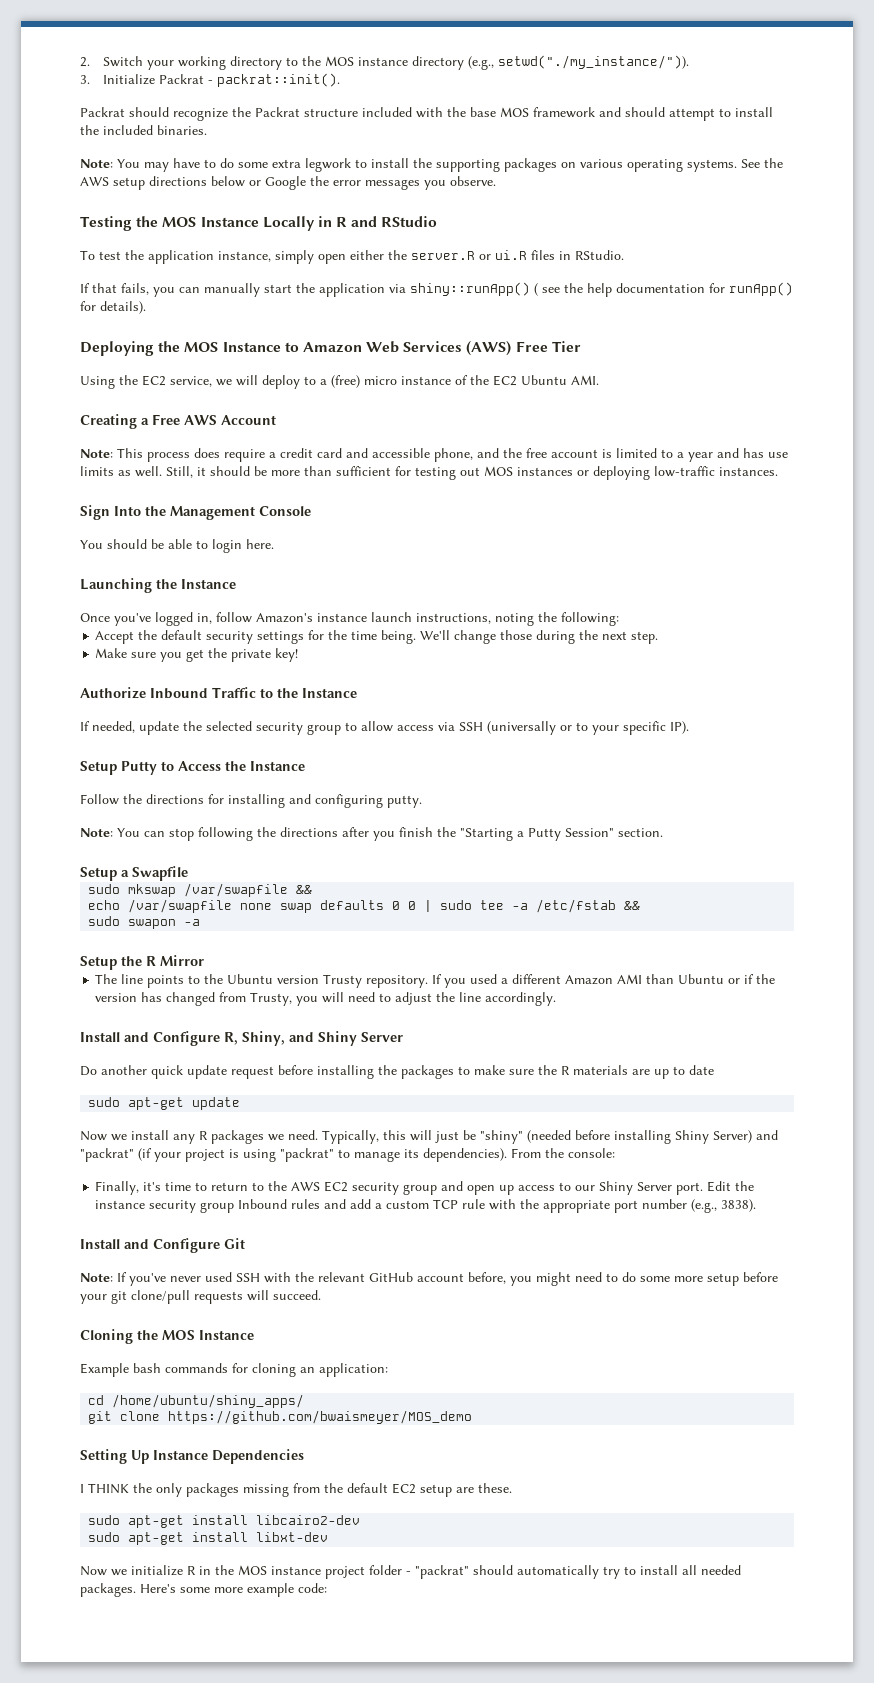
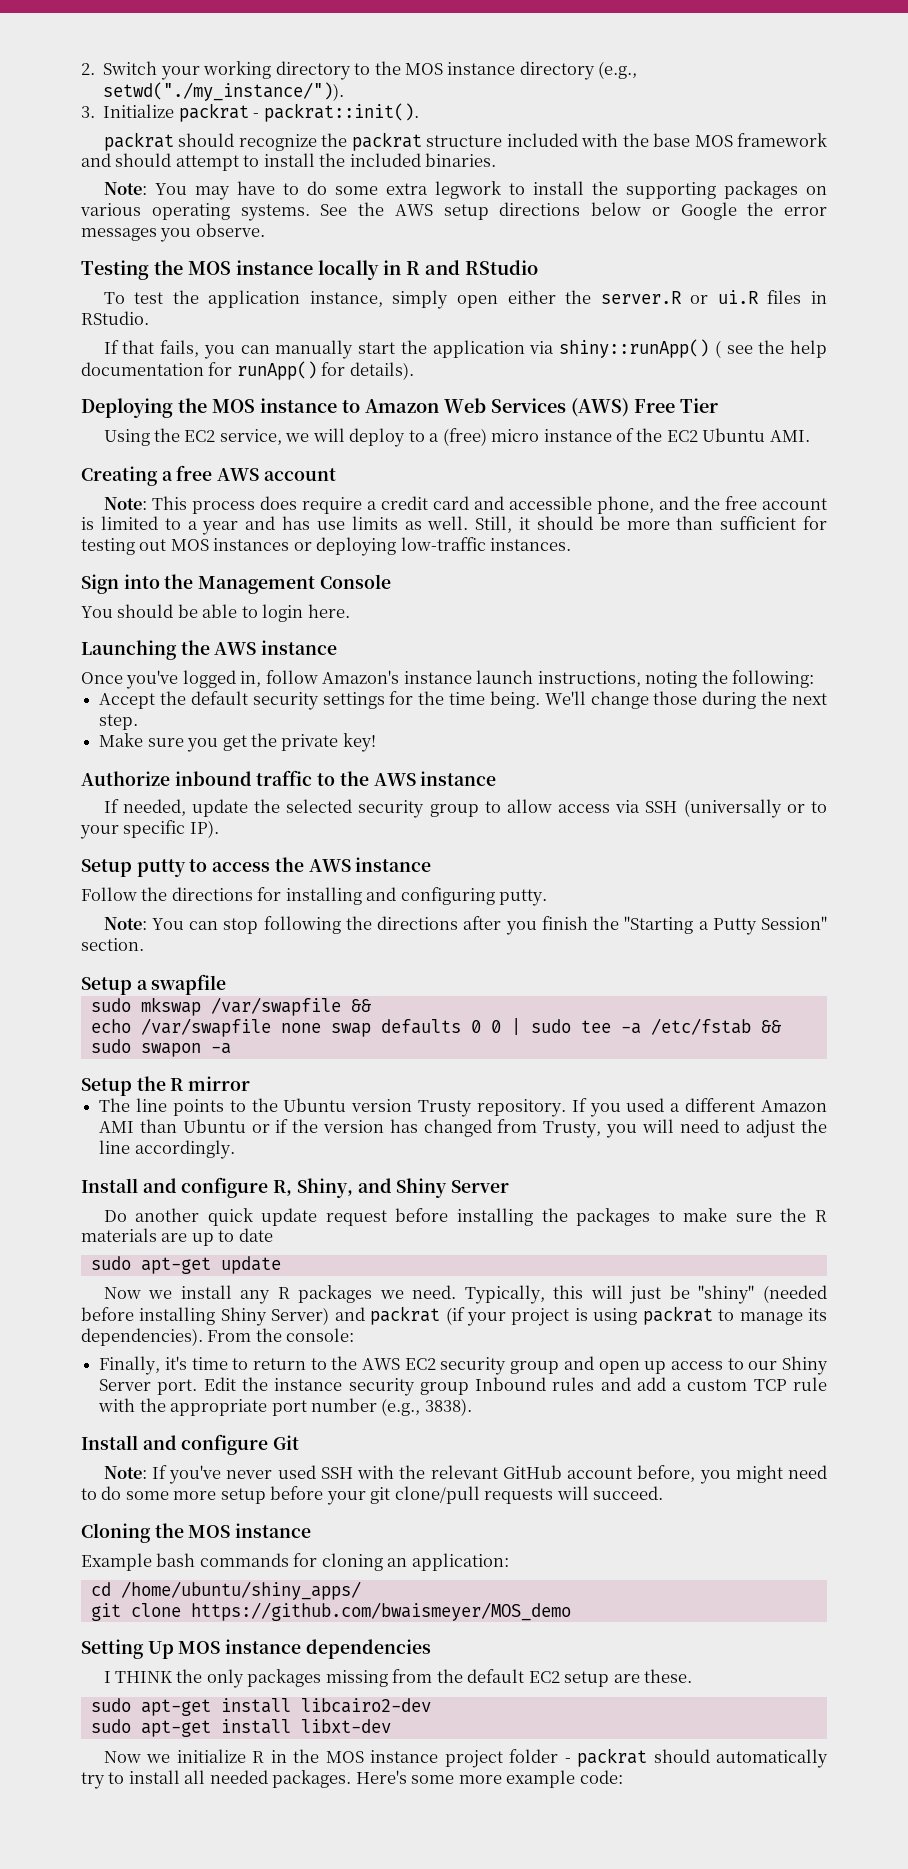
- 3. Initialize Packrat - packrat::init().
+ 3. Initialize packrat - packrat::init().
- Packrat should recognize the Packrat structure included with the base MOS framework and should attempt to install the included binaries.
+ packrat should recognize the packrat structure included with the base MOS framework and should attempt to install the included binaries.
- Testing the MOS Instance Locally in R and RStudio
+ Testing the MOS instance locally in R and RStudio
- Deploying the MOS Instance to Amazon Web Services (AWS) Free Tier
+ Deploying the MOS instance to Amazon Web Services (AWS) Free Tier
- Creating a Free AWS Account
+ Creating a free AWS account
- Sign Into the Management Console
+ Sign into the Management Console
- Launching the Instance
+ Launching the AWS instance
- Authorize Inbound Traffic to the Instance
+ Authorize inbound traffic to the AWS instance
- Setup Putty to Access the Instance
+ Setup putty to access the AWS instance
- Setup a Swapfile
+ Setup a swapfile
- Setup the R Mirror
+ Setup the R mirror
- Install and Configure R, Shiny, and Shiny Server
+ Install and configure R, Shiny, and Shiny Server
- Typically, this will just be "shiny" (needed before installing Shiny Server) and "packrat" (if your project is using "packrat" to manage its dependencies).
+ Typically, this will just be "shiny" (needed before installing Shiny Server) and packrat (if your project is using packrat to manage its dependencies).
- Install and Configure Git
+ Install and configure Git
- Cloning the MOS Instance
+ Cloning the MOS instance
- Setting Up Instance Dependencies
+ Setting Up MOS instance dependencies
- Now we initialize R in the MOS instance project folder - "packrat" should automatically try to install all needed packages.
+ Now we initialize R in the MOS instance project folder - packrat should automatically try to install all needed packages.

